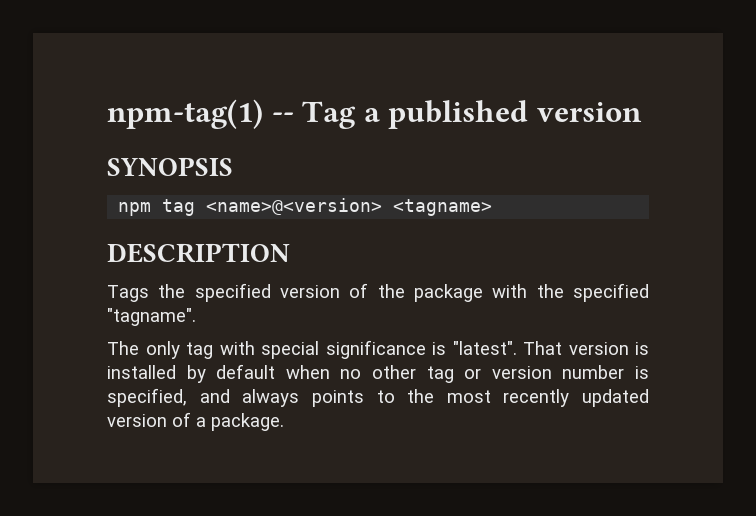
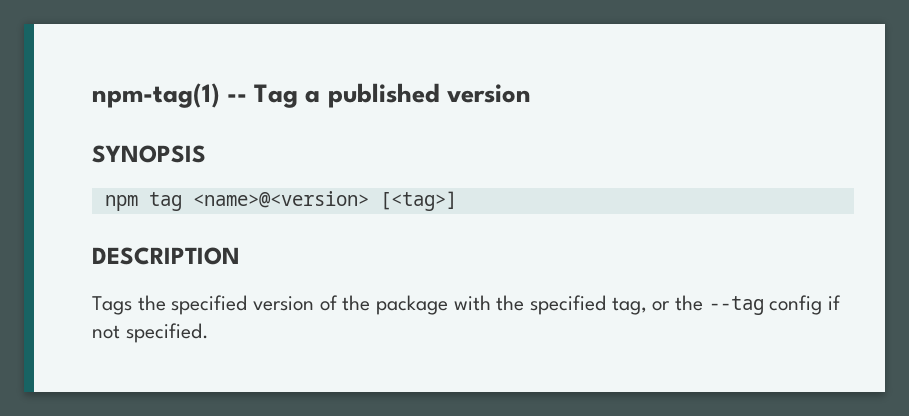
- npm tag <name>@<version> <tagname>
+ npm tag <name>@<version> [<tag>]
- Tags the specified version of the package with the specified "tagname".
- The only tag with special significance is "latest". That version is installed by default when no other tag or version number is specified, and always points to the most recently updated version of a package.
+ Tags the specified version of the package with the specified tag, or the --tag config if not specified.

